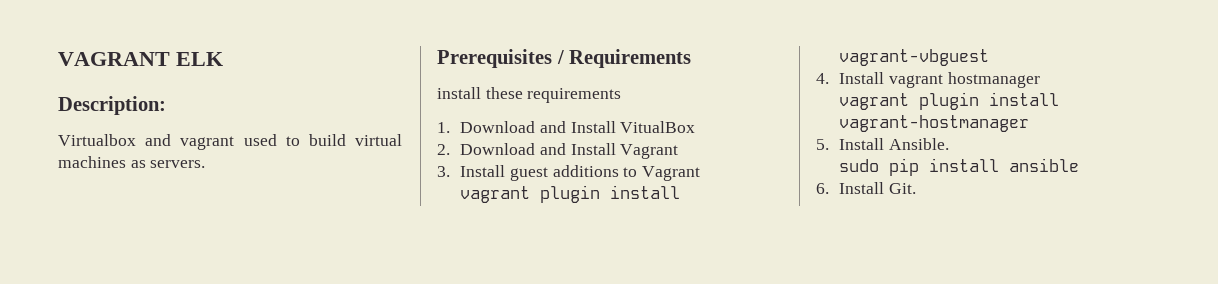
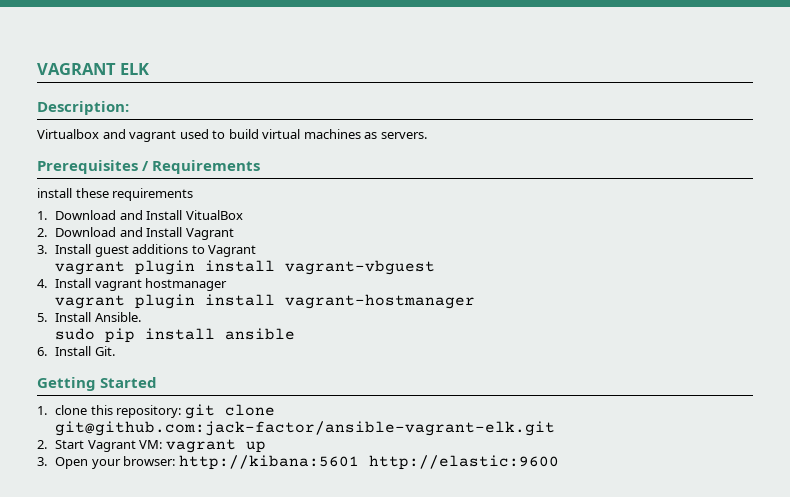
+ Getting Started
+ 1. clone this repository: git clone git@github.com:jack-factor/ansible-vagrant-elk.git
+ 2. Start Vagrant VM: vagrant up
+ 3. Open your browser: http://kibana:5601 http://elastic:9600

